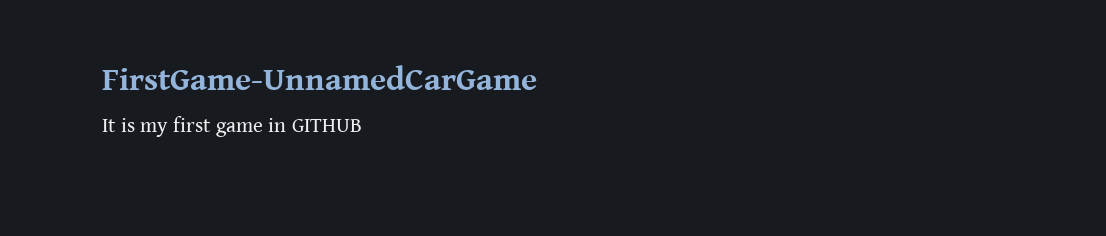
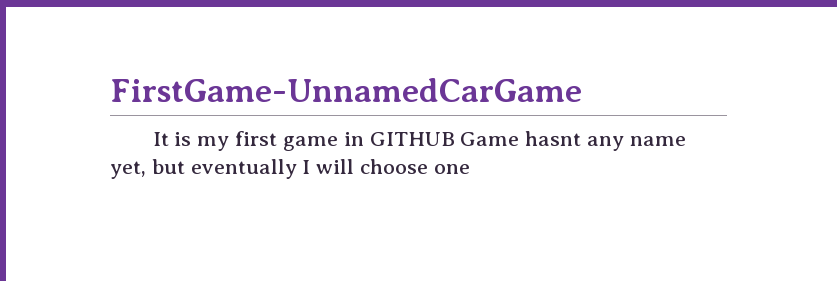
- It is my first game in GITHUB
+ It is my first game in GITHUB Game hasnt any name yet, but eventually I will choose one

